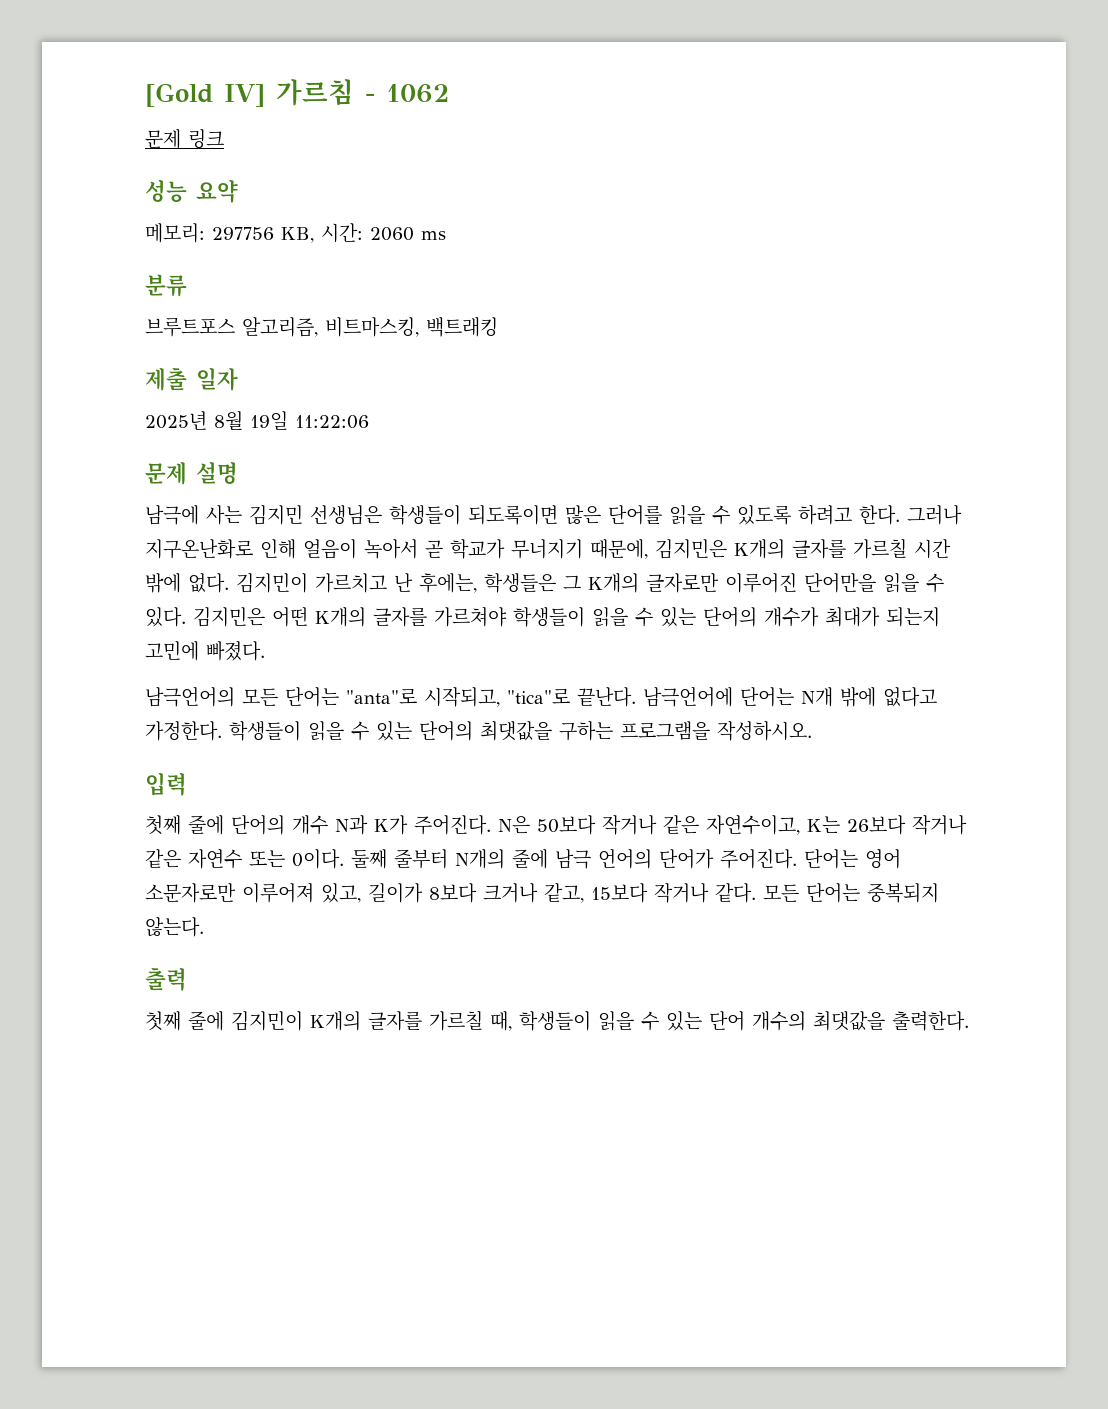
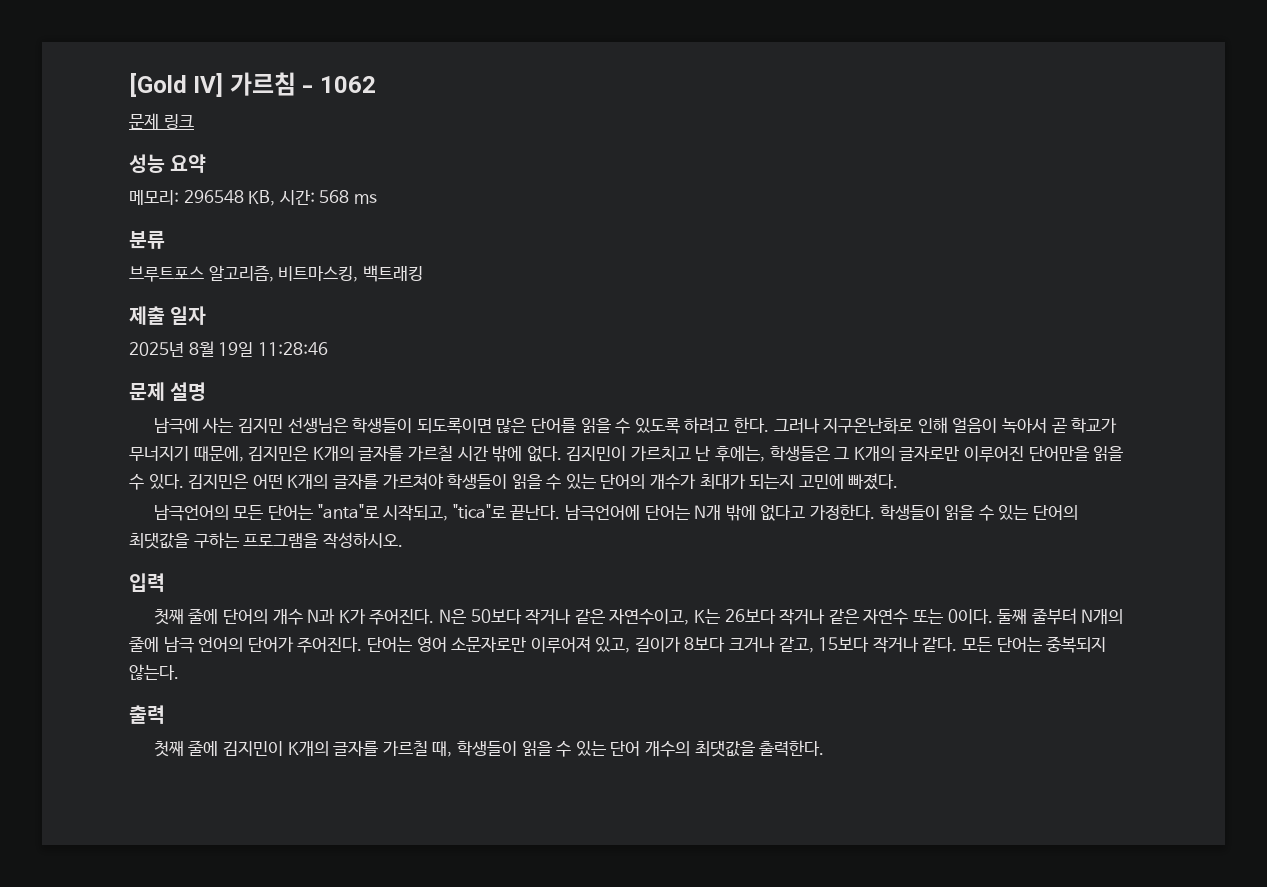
- 메모리: 297756 KB, 시간: 2060 ms
+ 메모리: 296548 KB, 시간: 568 ms
- 2025년 8월 19일 11:22:06
+ 2025년 8월 19일 11:28:46

